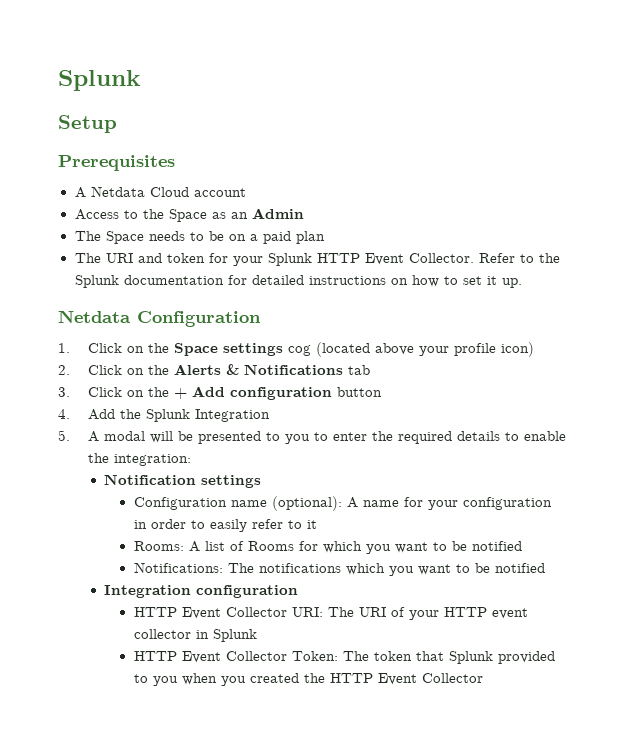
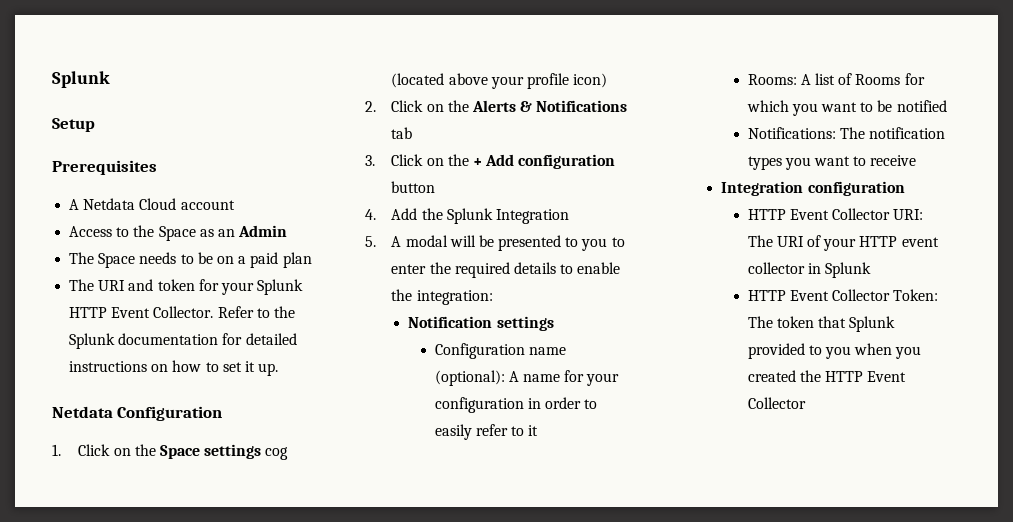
- Notifications: The notifications which you want to be notified
+ Notifications: The notification types you want to receive

